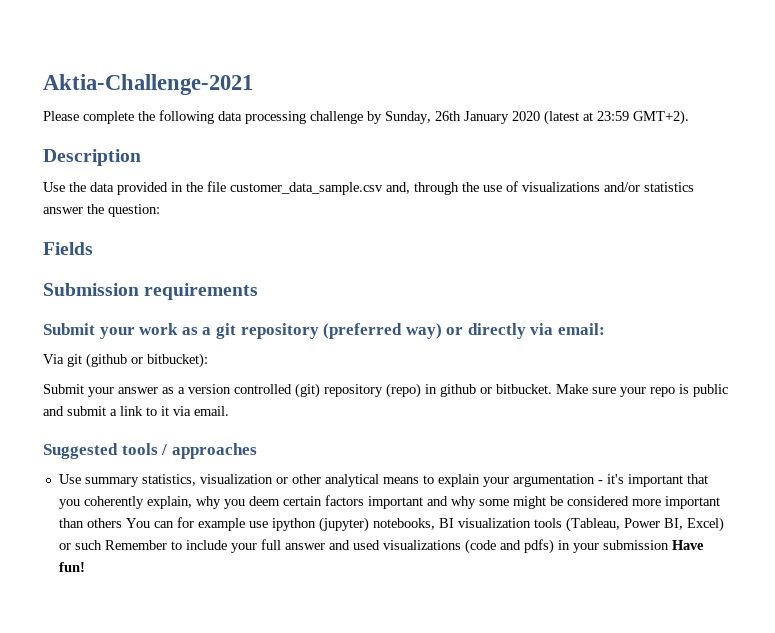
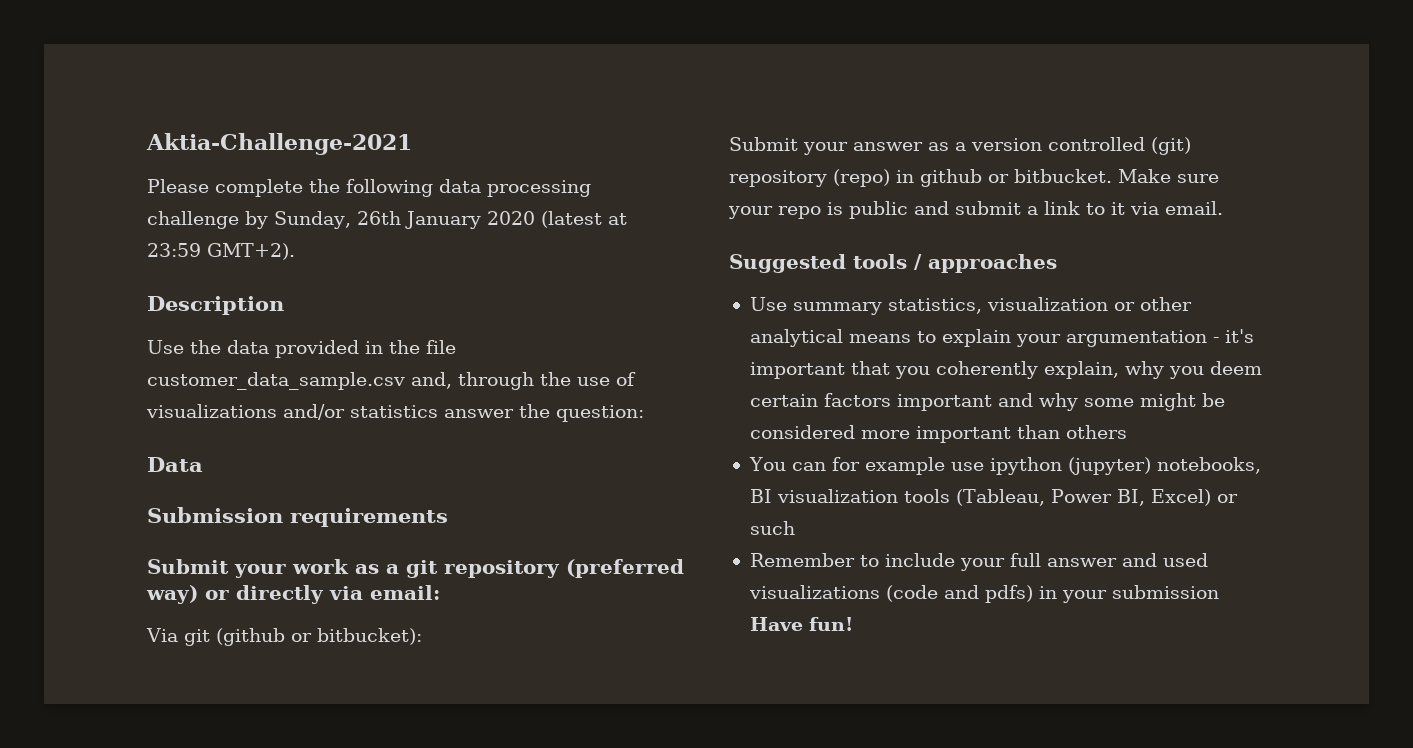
- Fields
+ Data
- Use summary statistics, visualization or other analytical means to explain your argumentation - it's important that you coherently explain, why you deem certain factors important and why some might be considered more important than others You can for example use ipython (jupyter) notebooks, BI visualization tools (Tableau, Power BI, Excel) or such Remember to include your full answer and used visualizations (code and pdfs) in your submission Have fun!
+ Use summary statistics, visualization or other analytical means to explain your argumentation - it's important that you coherently explain, why you deem certain factors important and why some might be considered more important than others
+ You can for example use ipython (jupyter) notebooks, BI visualization tools (Tableau, Power BI, Excel) or such
+ Remember to include your full answer and used visualizations (code and pdfs) in your submission Have fun!

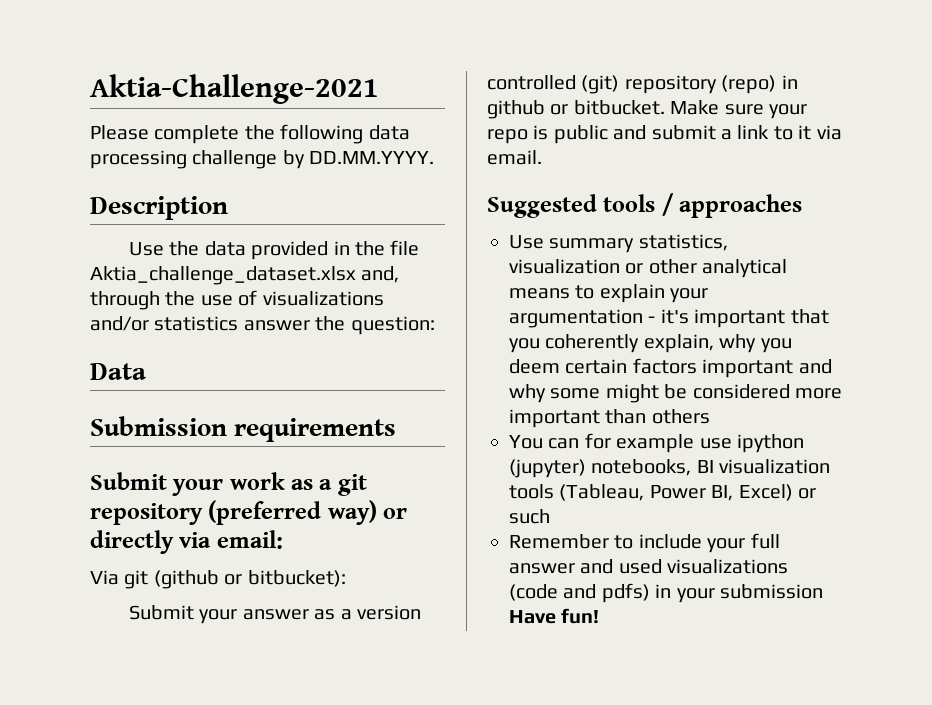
- Please complete the following data processing challenge by Sunday, 26th January 2020 (latest at 23:59 GMT+2).
+ Please complete the following data processing challenge by DD.MM.YYYY.
- Use the data provided in the file customer_data_sample.csv and, through the use of visualizations and/or statistics answer the question:
+ Use the data provided in the file Aktia_challenge_dataset.xlsx and, through the use of visualizations and/or statistics answer the question:

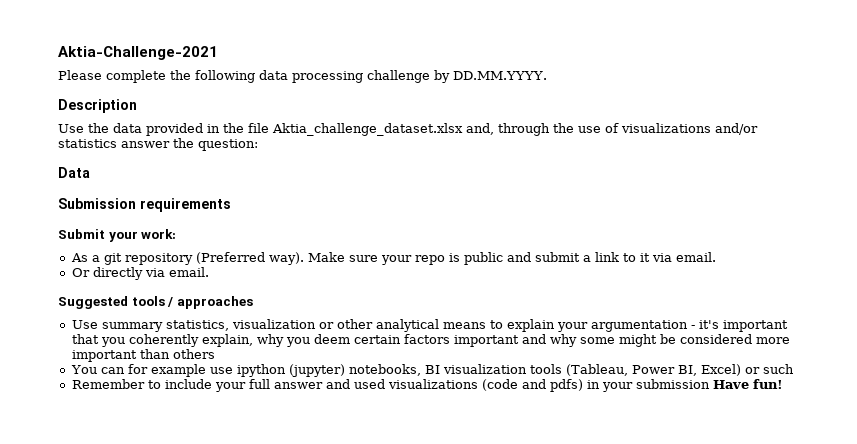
- Submit your work as a git repository (preferred way) or directly via email:
- Via git (github or bitbucket):
- Submit your answer as a version controlled (git) repository (repo) in github or bitbucket.
+ Submit your work:
+ As a git repository (Preferred way).
+ Or directly via email.

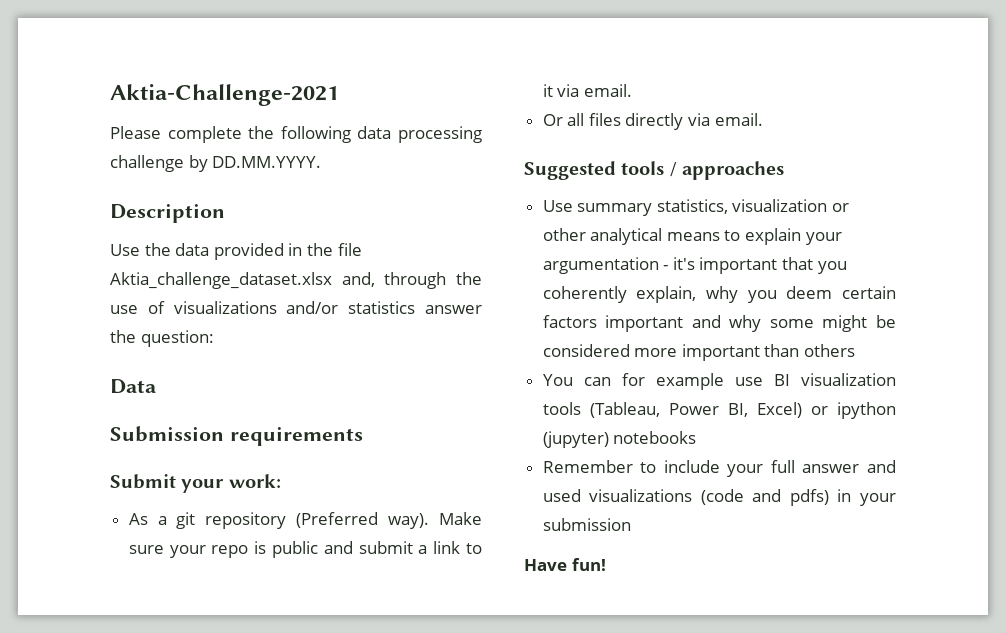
- Or directly via email.
+ Or all files directly via email.
- You can for example use ipython (jupyter) notebooks, BI visualization tools (Tableau, Power BI, Excel) or such
+ You can for example use BI visualization tools (Tableau, Power BI, Excel) or ipython (jupyter) notebooks
- Remember to include your full answer and used visualizations (code and pdfs) in your submission Have fun!
+ Remember to include your full answer and used visualizations (code and pdfs) in your submission
+ Have fun!

